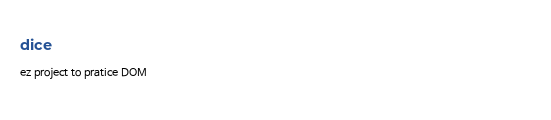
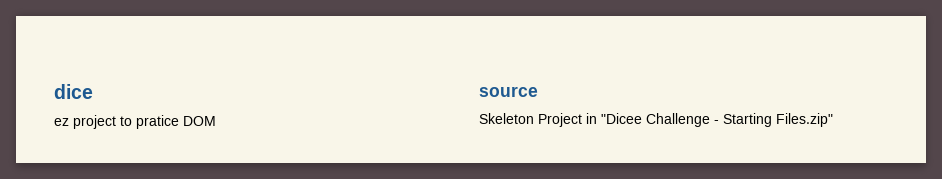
+ source
+ Skeleton Project in "Dicee Challenge - Starting Files.zip"

